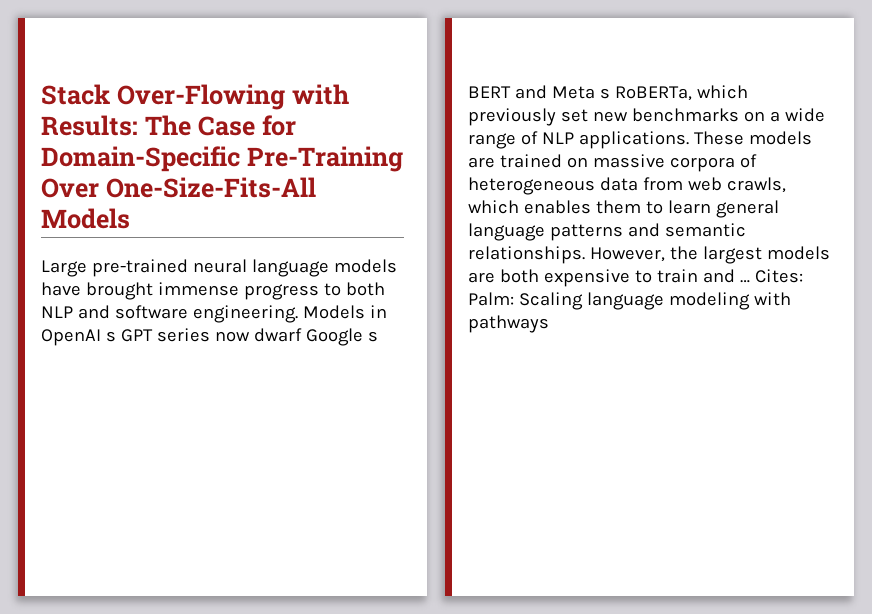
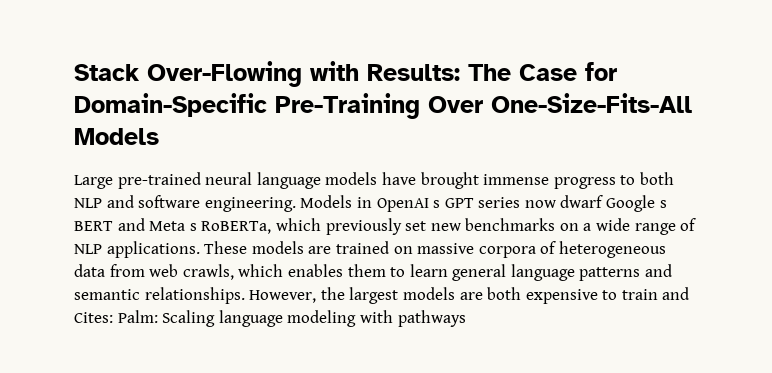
- However, the largest models are both expensive to train and … Cites: Palm: Scaling language modeling with pathways
+ However, the largest models are both expensive to train and Cites: Palm: Scaling language modeling with pathways

